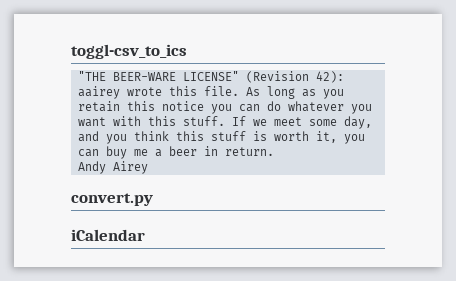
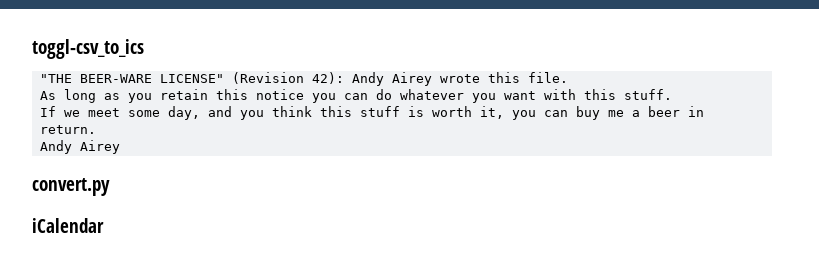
- "THE BEER-WARE LICENSE" (Revision 42): aairey wrote this file. As long as you retain this notice you can do whatever you want with this stuff. If we meet some day, and you think this stuff is worth it, you can buy me a beer in return.
+ "THE BEER-WARE LICENSE" (Revision 42): Andy Airey wrote this file.
+ As long as you retain this notice you can do whatever you want with this stuff.
+ If we meet some day, and you think this stuff is worth it, you can buy me a beer in return.

